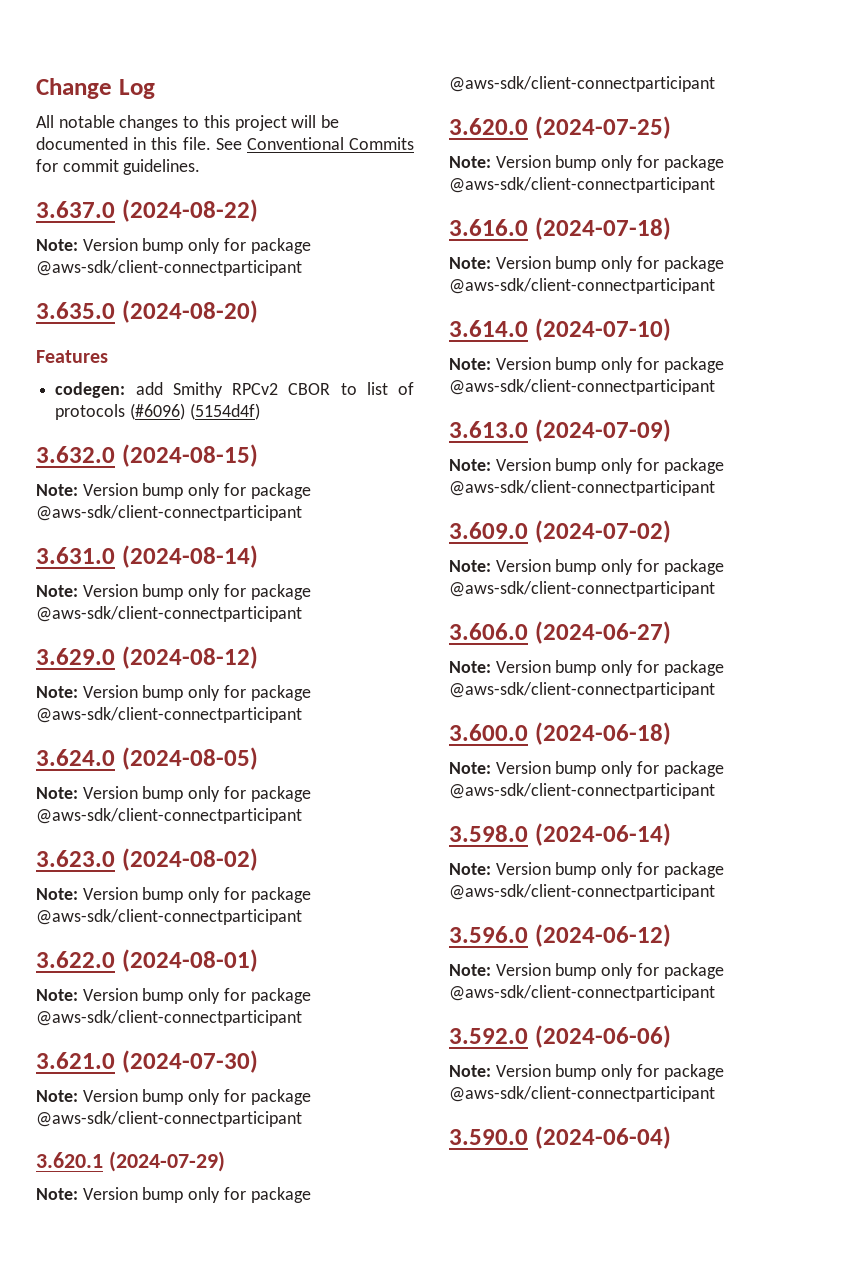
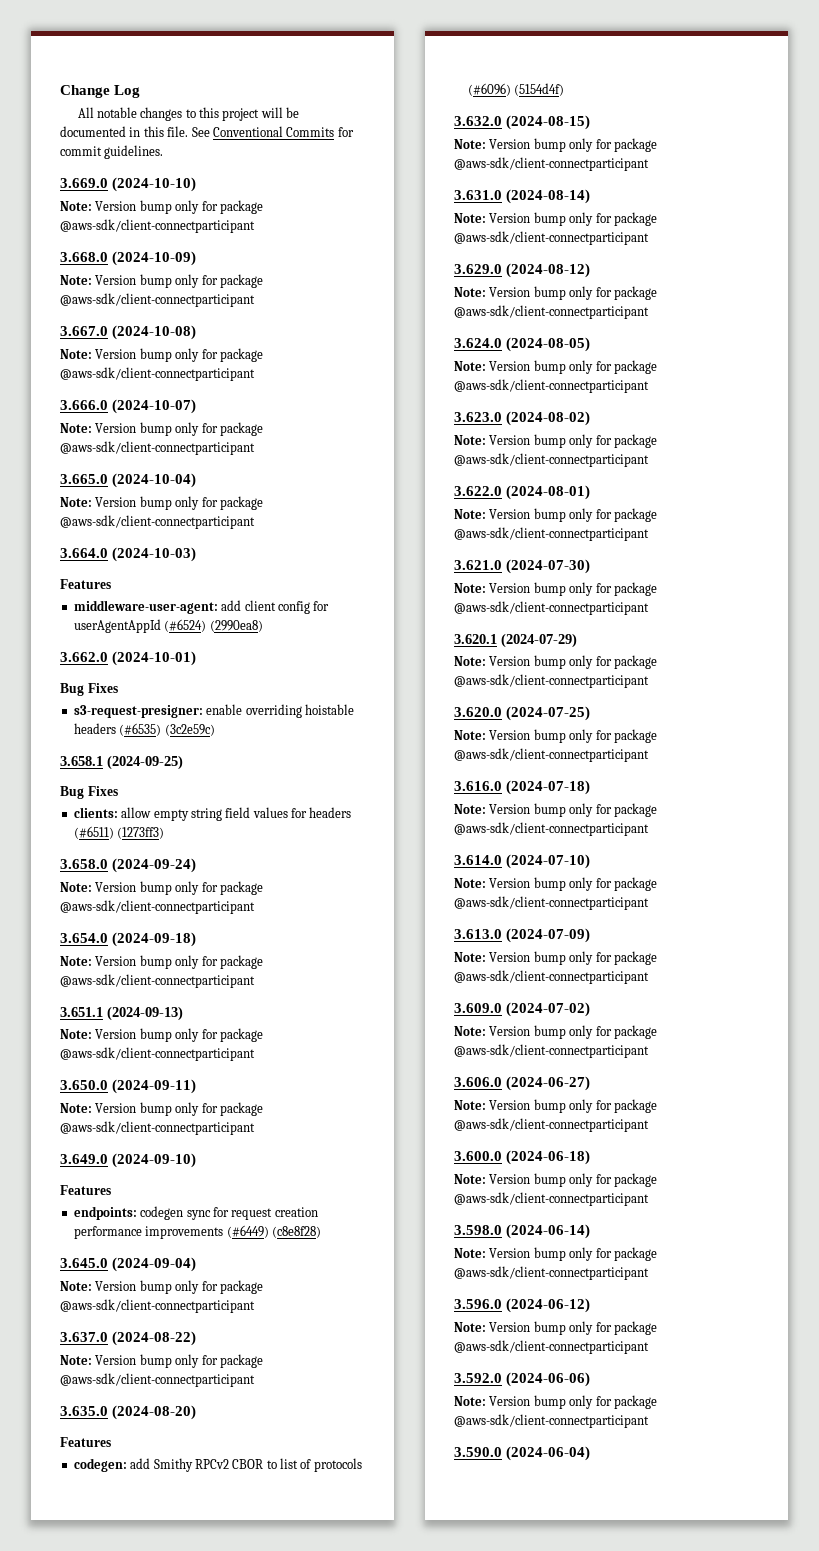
+ 3.669.0 (2024-10-10)
+ Note: Version bump only for package @aws-sdk/client-connectparticipant
+ 3.668.0 (2024-10-09)
+ Note: Version bump only for package @aws-sdk/client-connectparticipant
+ 3.667.0 (2024-10-08)
+ Note: Version bump only for package @aws-sdk/client-connectparticipant
+ 3.666.0 (2024-10-07)
+ Note: Version bump only for package @aws-sdk/client-connectparticipant
+ 3.665.0 (2024-10-04)
+ Note: Version bump only for package @aws-sdk/client-connectparticipant
+ 3.664.0 (2024-10-03)
+ Features
+ middleware-user-agent: add client config for userAgentAppId (#6524) (2990ea8)
+ 3.662.0 (2024-10-01)
+ Bug Fixes
+ s3-request-presigner: enable overriding hoistable headers (#6535) (3c2e59c)
+ 3.658.1 (2024-09-25)
+ Bug Fixes
+ clients: allow empty string field values for headers (#6511) (1273ff3)
+ 3.658.0 (2024-09-24)
+ Note: Version bump only for package @aws-sdk/client-connectparticipant
+ 3.654.0 (2024-09-18)
+ Note: Version bump only for package @aws-sdk/client-connectparticipant
+ 3.651.1 (2024-09-13)
+ Note: Version bump only for package @aws-sdk/client-connectparticipant
+ 3.650.0 (2024-09-11)
+ Note: Version bump only for package @aws-sdk/client-connectparticipant
+ 3.649.0 (2024-09-10)
+ Features
+ endpoints: codegen sync for request creation performance improvements (#6449) (c8e8f28)
+ 3.645.0 (2024-09-04)
+ Note: Version bump only for package @aws-sdk/client-connectparticipant

